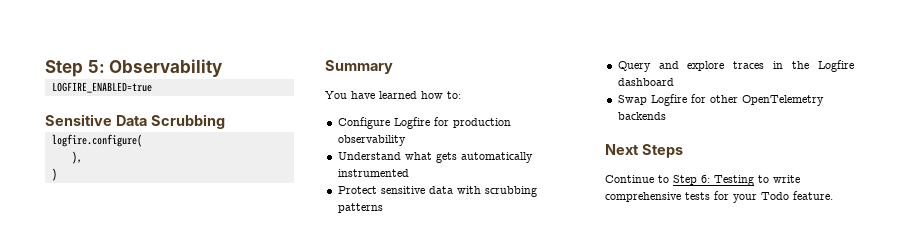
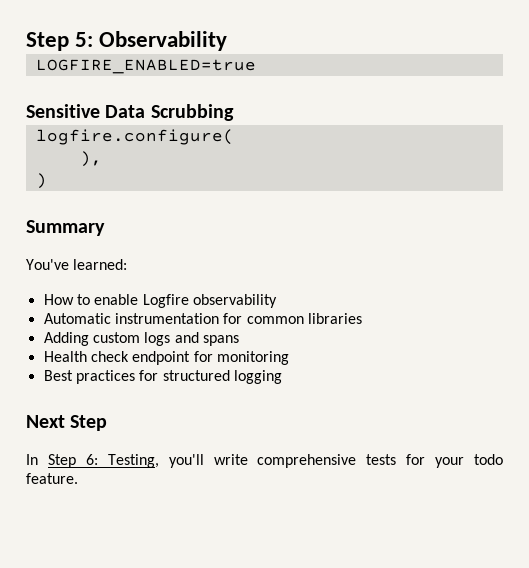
- You have learned how to:
- Configure Logfire for production observability
- Understand what gets automatically instrumented
- Protect sensitive data with scrubbing patterns
- Query and explore traces in the Logfire dashboard
- Swap Logfire for other OpenTelemetry backends
- Next Steps
- Continue to Step 6: Testing to write comprehensive tests for your Todo feature.
+ You've learned:
+ How to enable Logfire observability
+ Automatic instrumentation for common libraries
+ Adding custom logs and spans
+ Health check endpoint for monitoring
+ Best practices for structured logging
+ Next Step
+ In Step 6: Testing, you'll write comprehensive tests for your todo feature.

